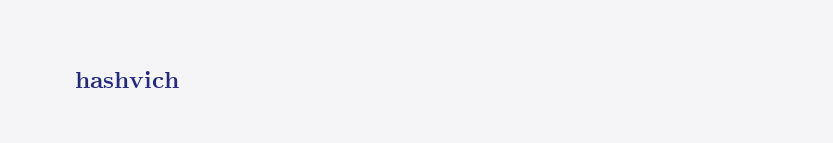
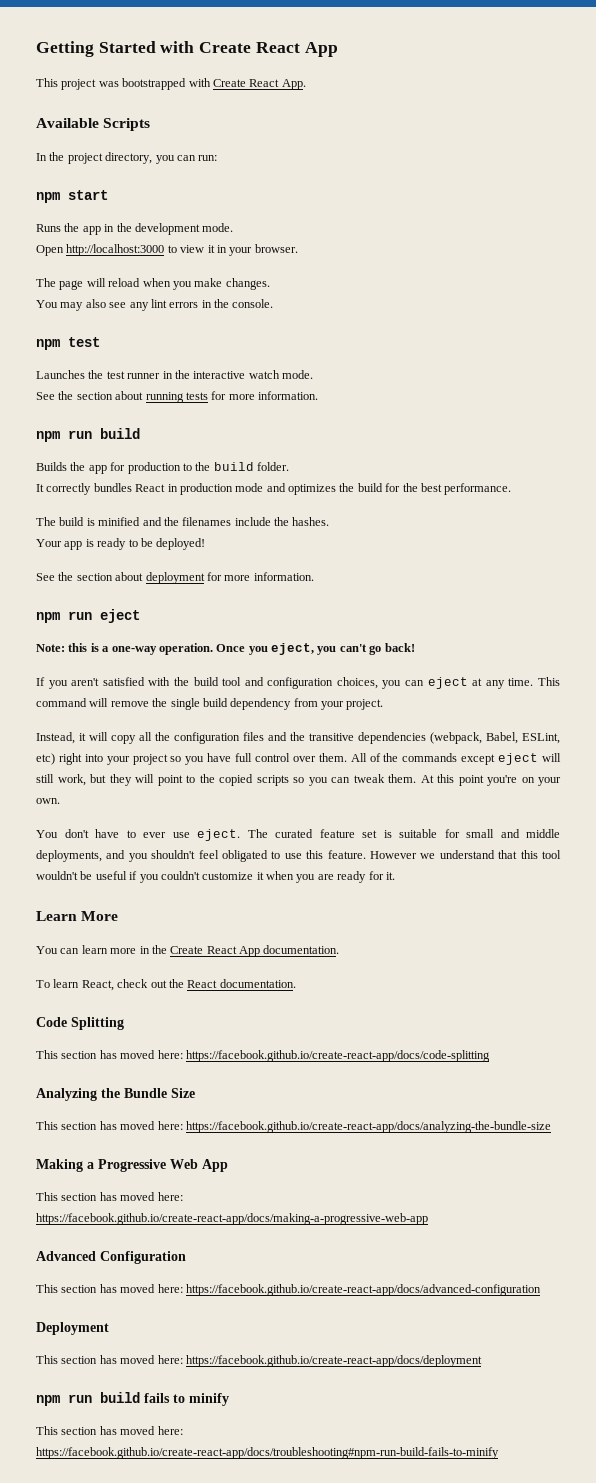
- hashvich
+ Getting Started with Create React App
+ This project was bootstrapped with Create React App.
+ Available Scripts
+ In the project directory, you can run:
+ npm start
+ Runs the app in the development mode.
+ Open http://localhost:3000 to view it in your browser.
+ The page will reload when you make changes.
+ You may also see any lint errors in the console.
+ npm test
+ Launches the test runner in the interactive watch mode.
+ See the section about running tests for more information.
+ npm run build
+ Builds the app for production to the build folder.
+ It correctly bundles React in production mode and optimizes the build for the best performance.
+ The build is minified and the filenames include the hashes.
+ Your app is ready to be deployed!
+ See the section about deployment for more information.
+ npm run eject
+ Note: this is a one-way operation. Once you eject, you can't go back!
+ If you aren't satisfied with the build tool and configuration choices, you can eject at any time. This command will remove the single build dependency from your project.
+ Instead, it will copy all the configuration files and the transitive dependencies (webpack, Babel, ESLint, etc) right into your project so you have full control over them. All of the commands except eject will still work, but they will point to the copied scripts so you can tweak them. At this point you're on your own.
+ You don't have to ever use eject. The curated feature set is suitable for small and middle deployments, and you shouldn't feel obligated to use this feature. However we understand that this tool wouldn't be useful if you couldn't customize it when you are ready for it.
+ Learn More
+ You can learn more in the Create React App documentation.
+ To learn React, check out the React documentation.
+ Code Splitting
+ This section has moved here: https://facebook.github.io/create-react-app/docs/code-splitting
+ Analyzing the Bundle Size
+ This section has moved here: https://facebook.github.io/create-react-app/docs/analyzing-the-bundle-size
+ Making a Progressive Web App
+ This section has moved here: https://facebook.github.io/create-react-app/docs/making-a-progressive-web-app
+ Advanced Configuration
+ This section has moved here: https://facebook.github.io/create-react-app/docs/advanced-configuration
+ Deployment
+ This section has moved here: https://facebook.github.io/create-react-app/docs/deployment
+ npm run build fails to minify
+ This section has moved here: https://facebook.github.io/create-react-app/docs/troubleshooting#npm-run-build-fails-to-minify

